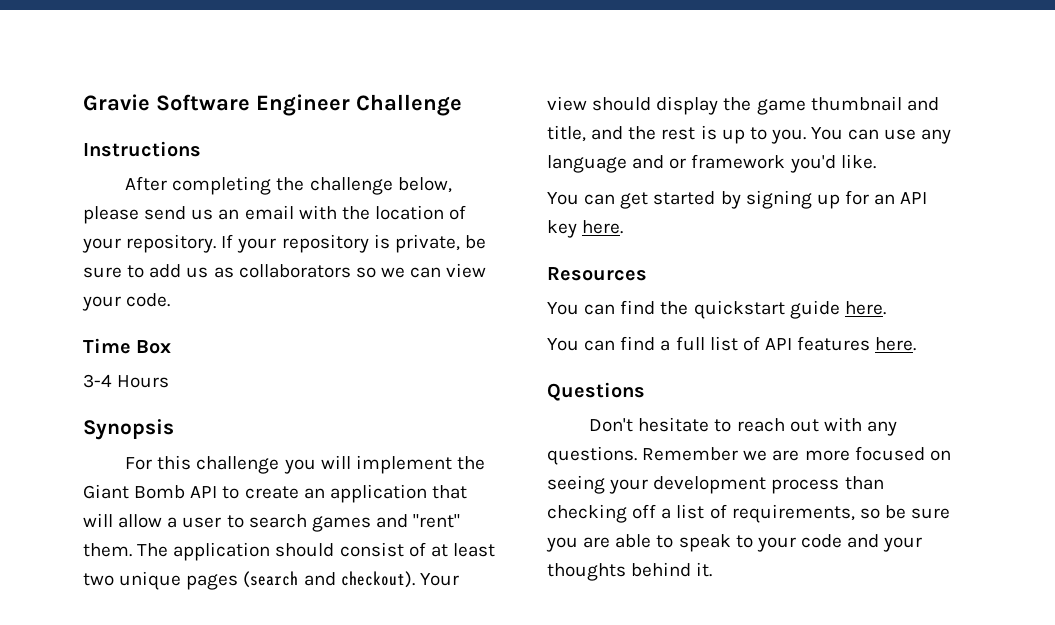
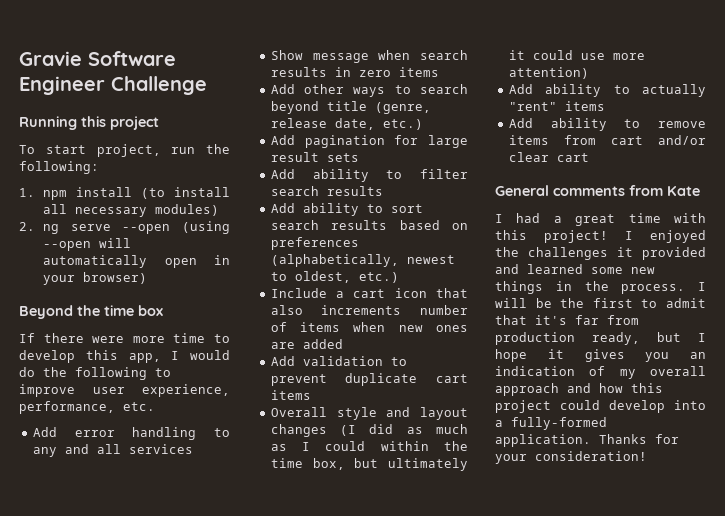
- Instructions
- After completing the challenge below, please send us an email with the location of your repository. If your repository is private, be sure to add us as collaborators so we can view your code.
- Time Box
- 3-4 Hours
- Synopsis
- For this challenge you will implement the Giant Bomb API to create an application that will allow a user to search games and "rent" them. The application should consist of at least two unique pages (search and checkout). Your view should display the game thumbnail and title, and the rest is up to you. You can use any language and or framework you'd like.
- You can get started by signing up for an API key here.
- Resources
- You can find the quickstart guide here.
- You can find a full list of API features here.
- Questions
- Don't hesitate to reach out with any questions. Remember we are more focused on seeing your development process than checking off a list of requirements, so be sure you are able to speak to your code and your thoughts behind it.
+ Running this project
+ To start project, run the following:
+ 1. npm install (to install all necessary modules)
+ 2. ng serve --open (using --open will automatically open in your browser)
+ Beyond the time box
+ If there were more time to develop this app, I would do the following to improve user experience, performance, etc.
+ Add error handling to any and all services
+ Show message when search results in zero items
+ Add other ways to search beyond title (genre, release date, etc.)
+ Add pagination for large result sets
+ Add ability to filter search results
+ Add ability to sort search results based on preferences (alphabetically, newest to oldest, etc.)
+ Include a cart icon that also increments number of items when new ones are added
+ Add validation to prevent duplicate cart items
+ Overall style and layout changes (I did as much as I could within the time box, but ultimately it could use more attention)
+ Add ability to actually "rent" items
+ Add ability to remove items from cart and/or clear cart
+ General comments from Kate
+ I had a great time with this project! I enjoyed the challenges it provided and learned some new things in the process. I will be the first to admit that it's far from production ready, but I hope it gives you an indication of my overall approach and how this project could develop into a fully-formed application. Thanks for your consideration!

